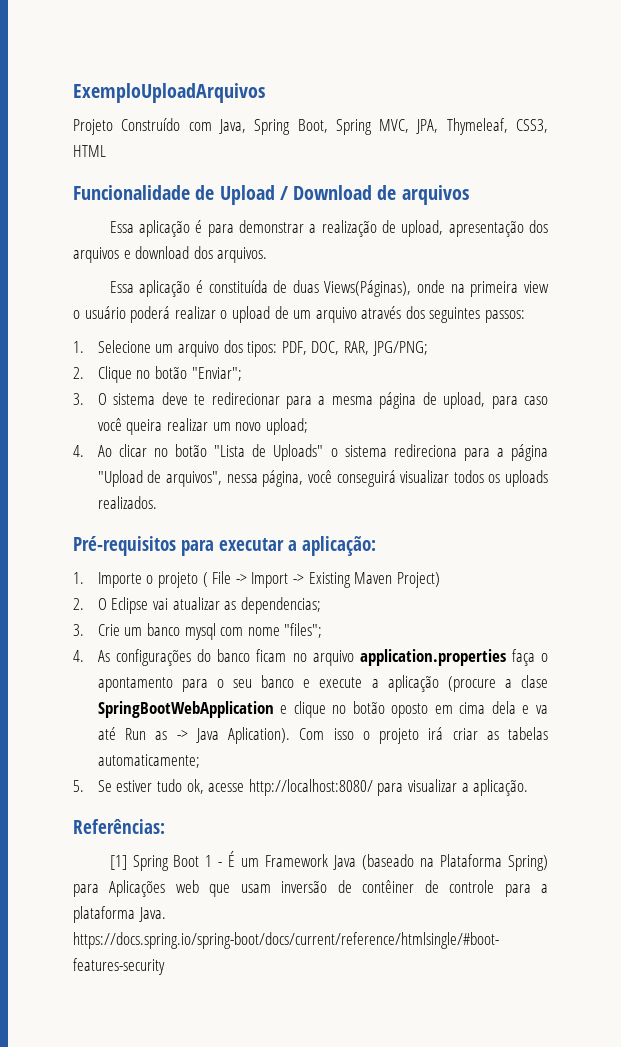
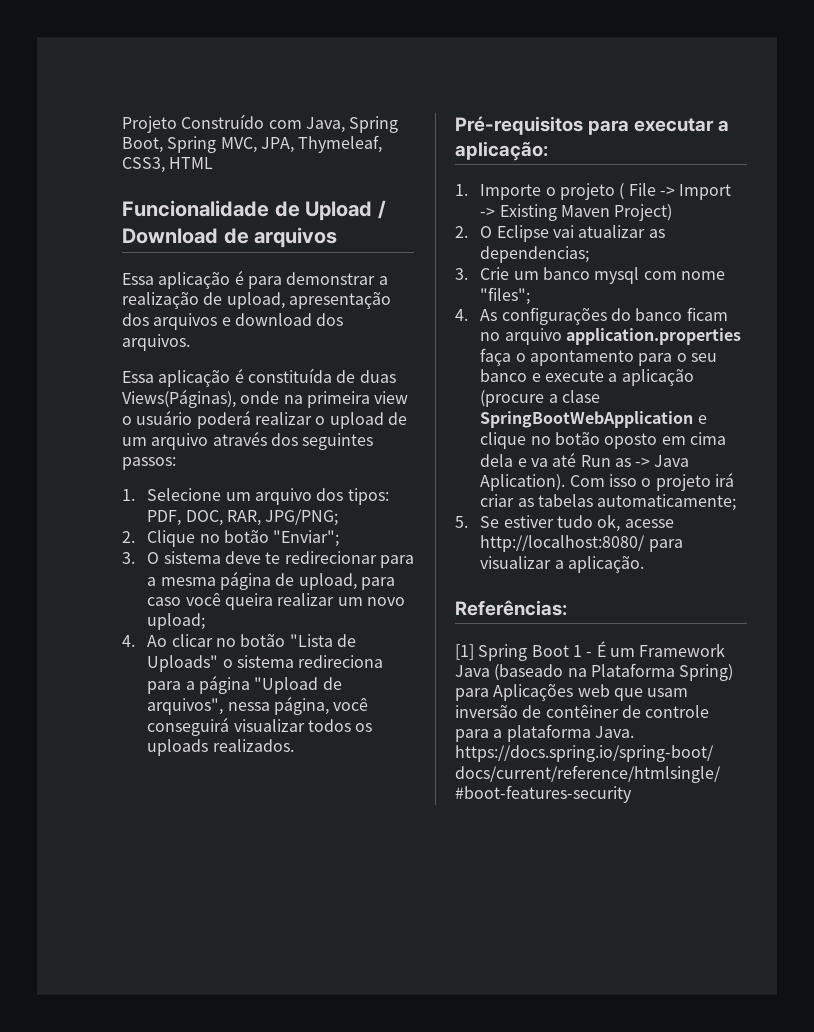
- ExemploUploadArquivos

